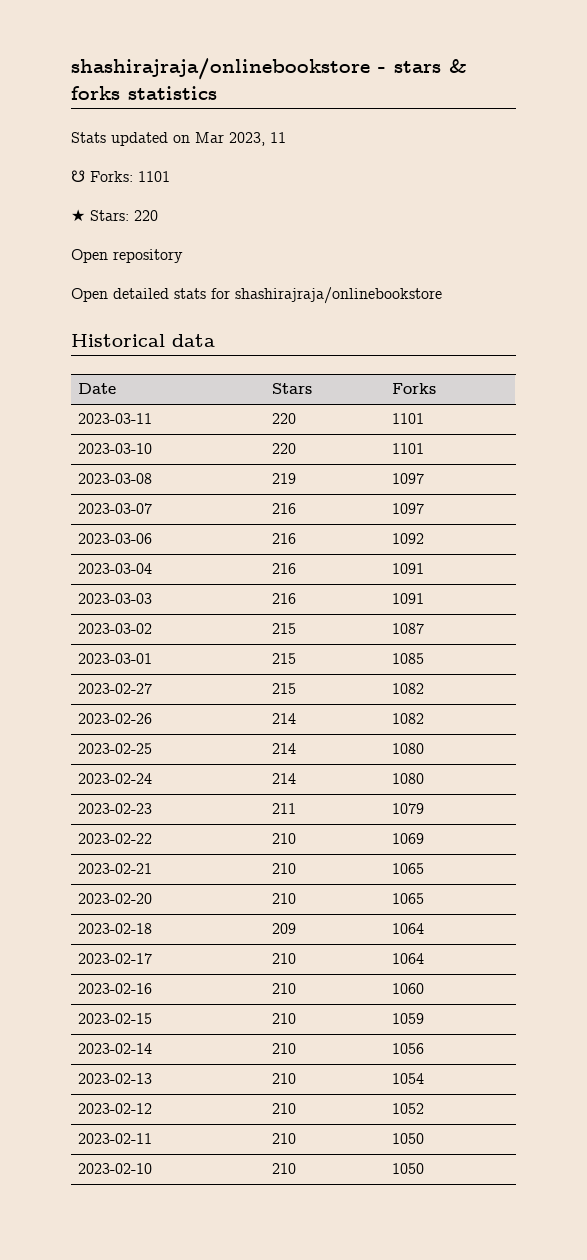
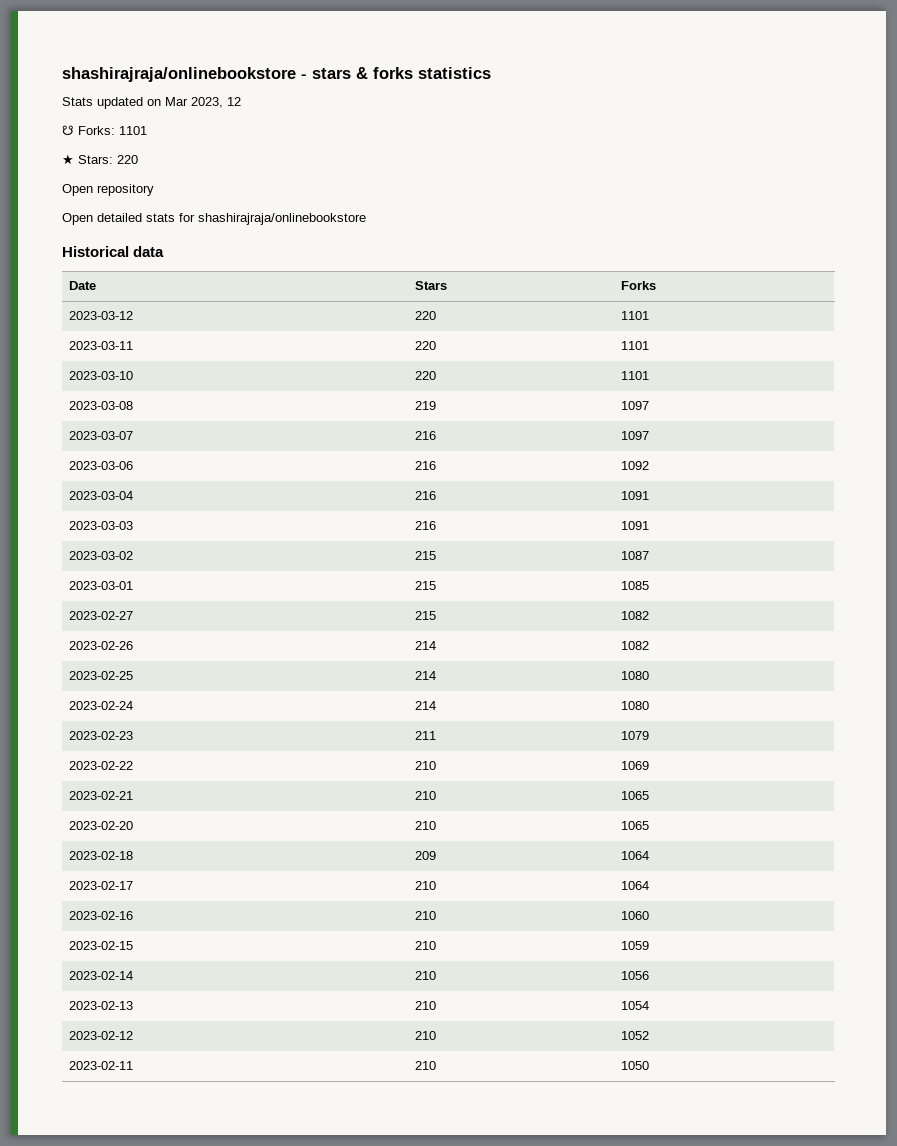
- Stats updated on Mar 2023, 11
+ Stats updated on Mar 2023, 12
+ 2023-03-12 | 220 | 1101
- 2023-02-10 | 210 | 1050

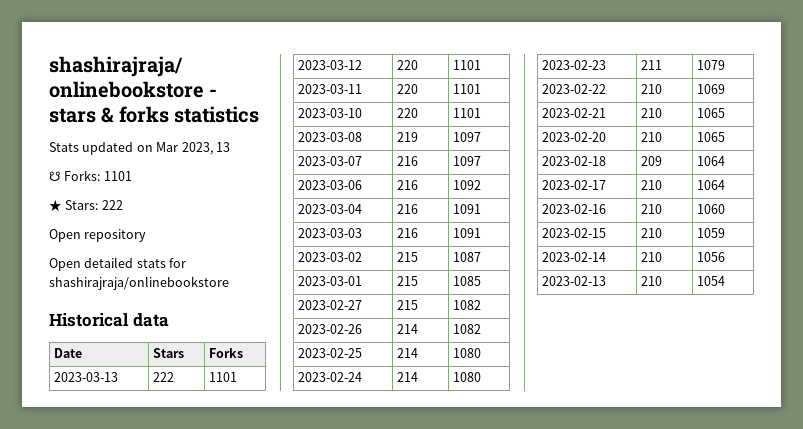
- Stats updated on Mar 2023, 12
+ Stats updated on Mar 2023, 13
- ★ Stars: 220
+ ★ Stars: 222
+ 2023-03-13 | 222 | 1101
- 2023-02-12 | 210 | 1052
- 2023-02-11 | 210 | 1050

